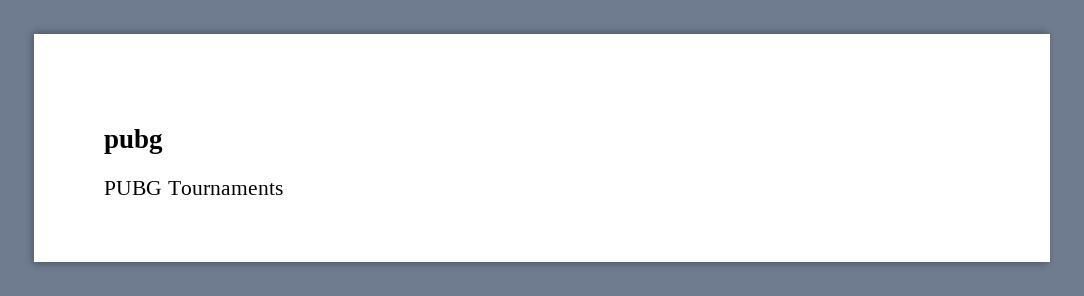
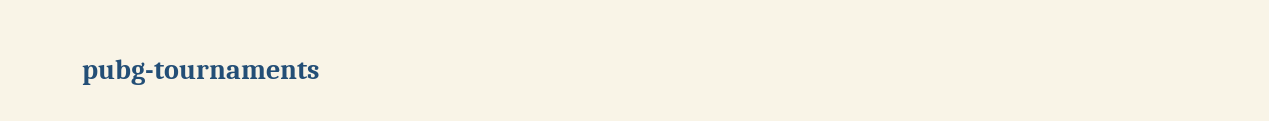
- pubg
- PUBG Tournaments
+ pubg-tournaments

